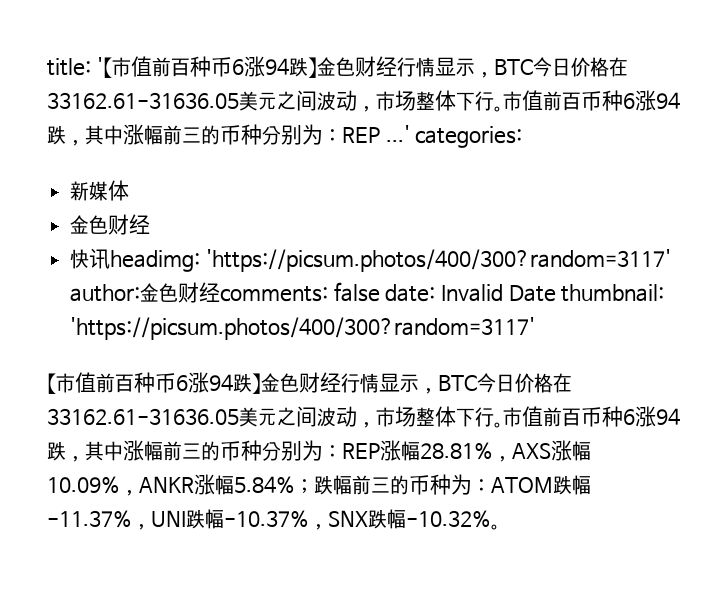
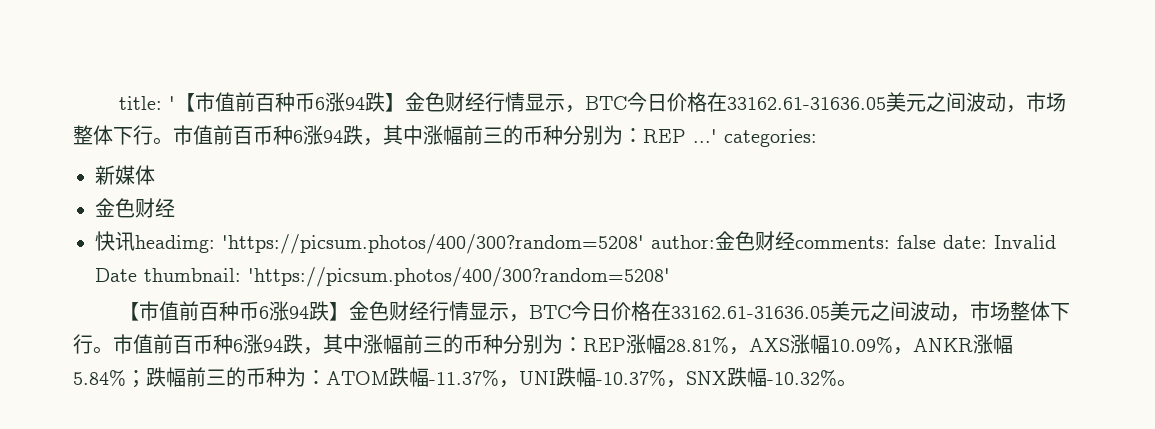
- 快讯headimg: 'https://picsum.photos/400/300?random=3117' author:金色财经comments: false date: Invalid Date thumbnail: 'https://picsum.photos/400/300?random=3117'
+ 快讯headimg: 'https://picsum.photos/400/300?random=5208' author:金色财经comments: false date: Invalid Date thumbnail: 'https://picsum.photos/400/300?random=5208'

